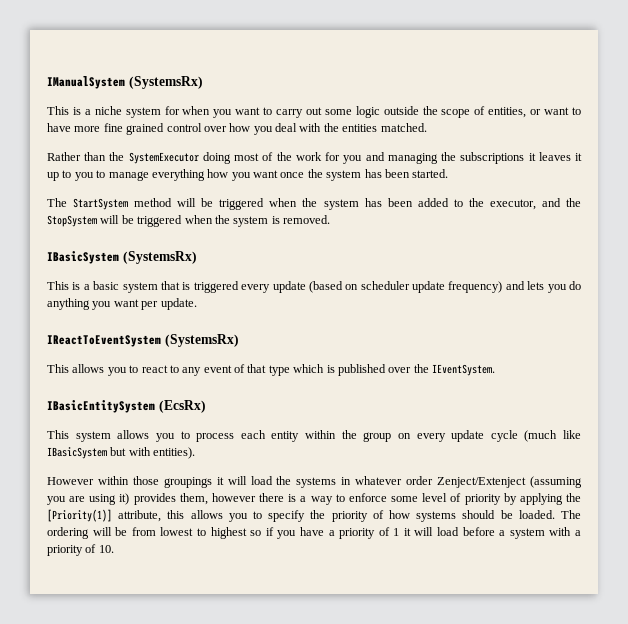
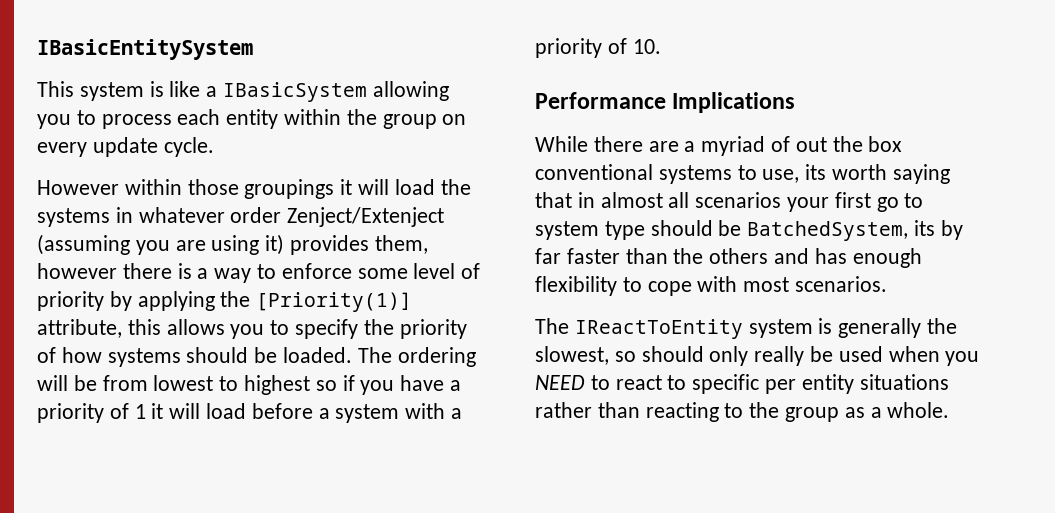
- IManualSystem (SystemsRx)
- This is a niche system for when you want to carry out some logic outside the scope of entities, or want to have more fine grained control over how you deal with the entities matched.
- Rather than the SystemExecutor doing most of the work for you and managing the subscriptions it leaves it up to you to manage everything how you want once the system has been started.
- The StartSystem method will be triggered when the system has been added to the executor, and the StopSystem will be triggered when the system is removed.
- IBasicSystem (SystemsRx)
- This is a basic system that is triggered every update (based on scheduler update frequency) and lets you do anything you want per update.
- IReactToEventSystem (SystemsRx)
- This allows you to react to any event of that type which is published over the IEventSystem.
- IBasicEntitySystem (EcsRx)
+ IBasicEntitySystem
- This system allows you to process each entity within the group on every update cycle (much like IBasicSystem but with entities).
+ This system is like a IBasicSystem allowing you to process each entity within the group on every update cycle.
+ Performance Implications
+ While there are a myriad of out the box conventional systems to use, its worth saying that in almost all scenarios your first go to system type should be BatchedSystem, its by far faster than the others and has enough flexibility to cope with most scenarios.
+ The IReactToEntity system is generally the slowest, so should only really be used when you NEED to react to specific per entity situations rather than reacting to the group as a whole.

